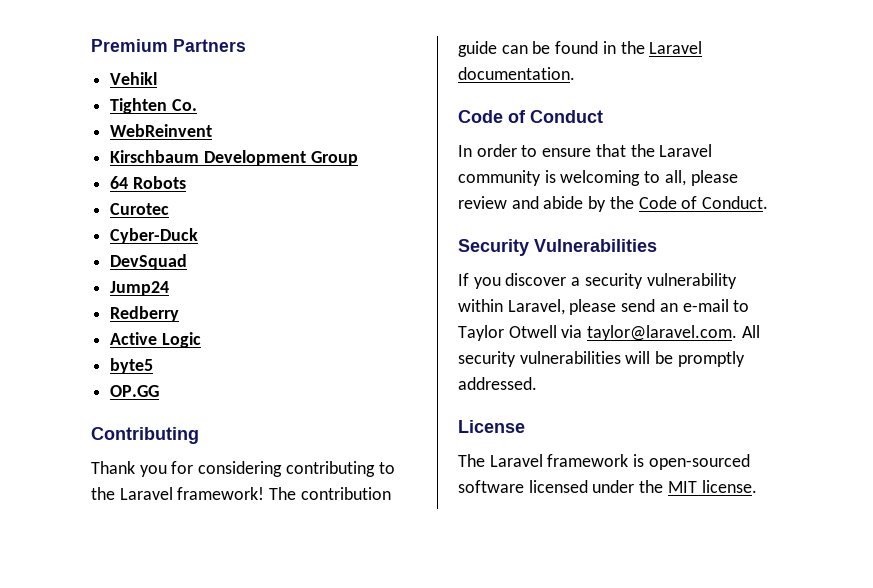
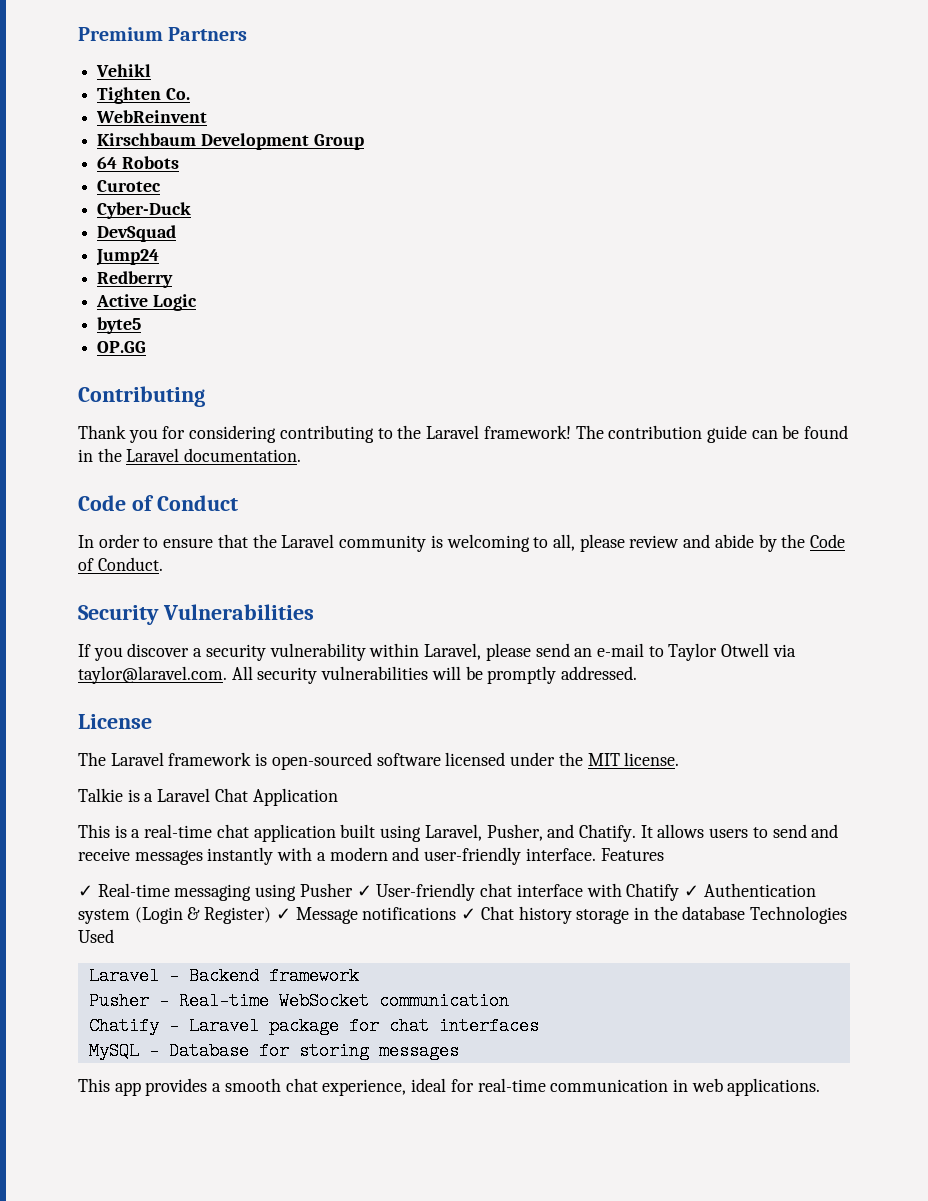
+ Talkie is a Laravel Chat Application
+ This is a real-time chat application built using Laravel, Pusher, and Chatify. It allows users to send and receive messages instantly with a modern and user-friendly interface. Features
+ ✓ Real-time messaging using Pusher ✓ User-friendly chat interface with Chatify ✓ Authentication system (Login & Register) ✓ Message notifications ✓ Chat history storage in the database Technologies Used
+ Laravel – Backend framework
+ Pusher – Real-time WebSocket communication
+ Chatify – Laravel package for chat interfaces
+ MySQL – Database for storing messages
+ This app provides a smooth chat experience, ideal for real-time communication in web applications.

